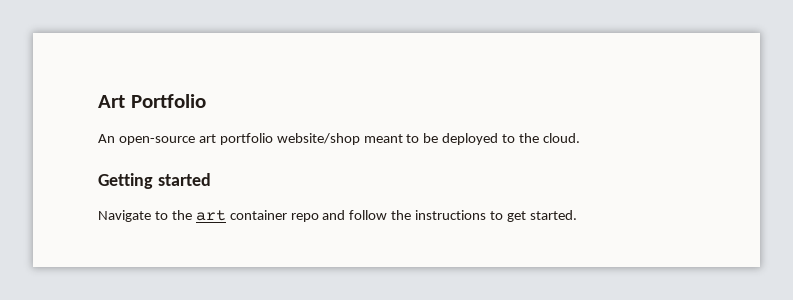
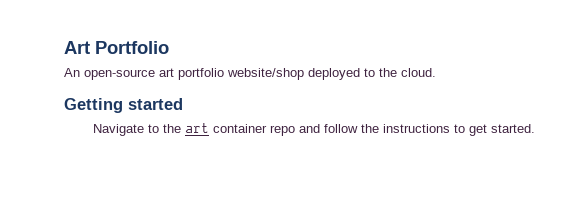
- An open-source art portfolio website/shop meant to be deployed to the cloud.
+ An open-source art portfolio website/shop deployed to the cloud.

